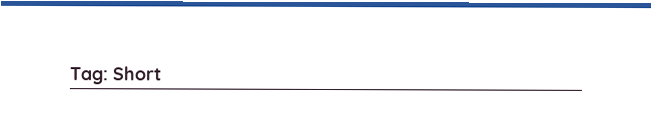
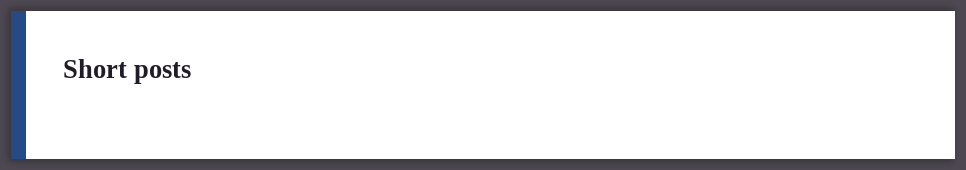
- Tag: Short
+ Short posts

